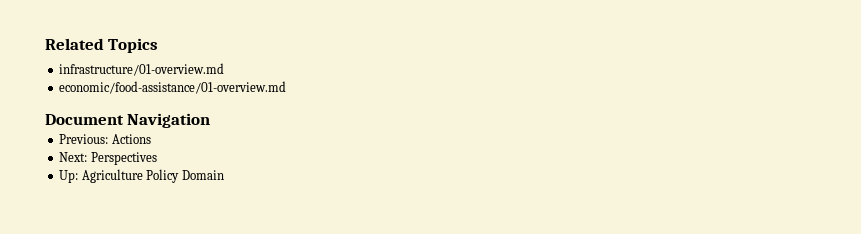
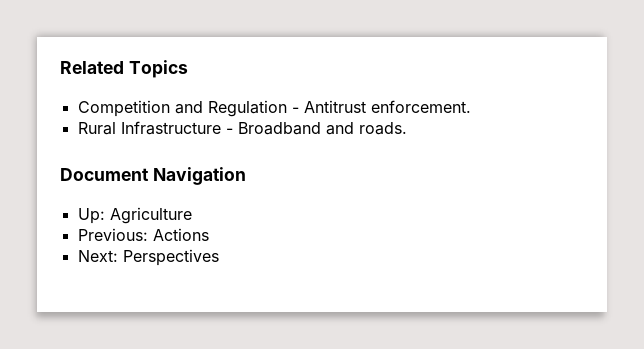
- infrastructure/01-overview.md
- economic/food-assistance/01-overview.md
+ Competition and Regulation - Antitrust enforcement.
+ Rural Infrastructure - Broadband and roads.
+ Up: Agriculture
- Up: Agriculture Policy Domain

